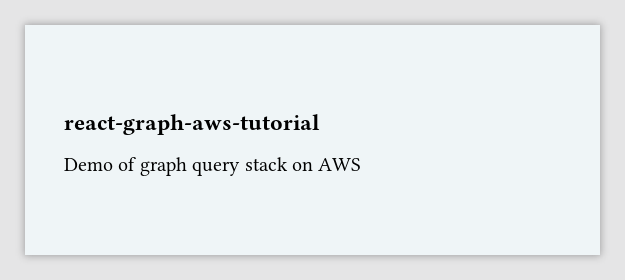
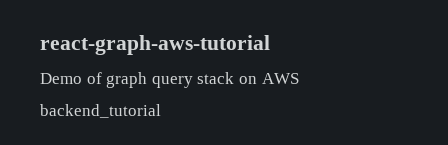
+ backend_tutorial

